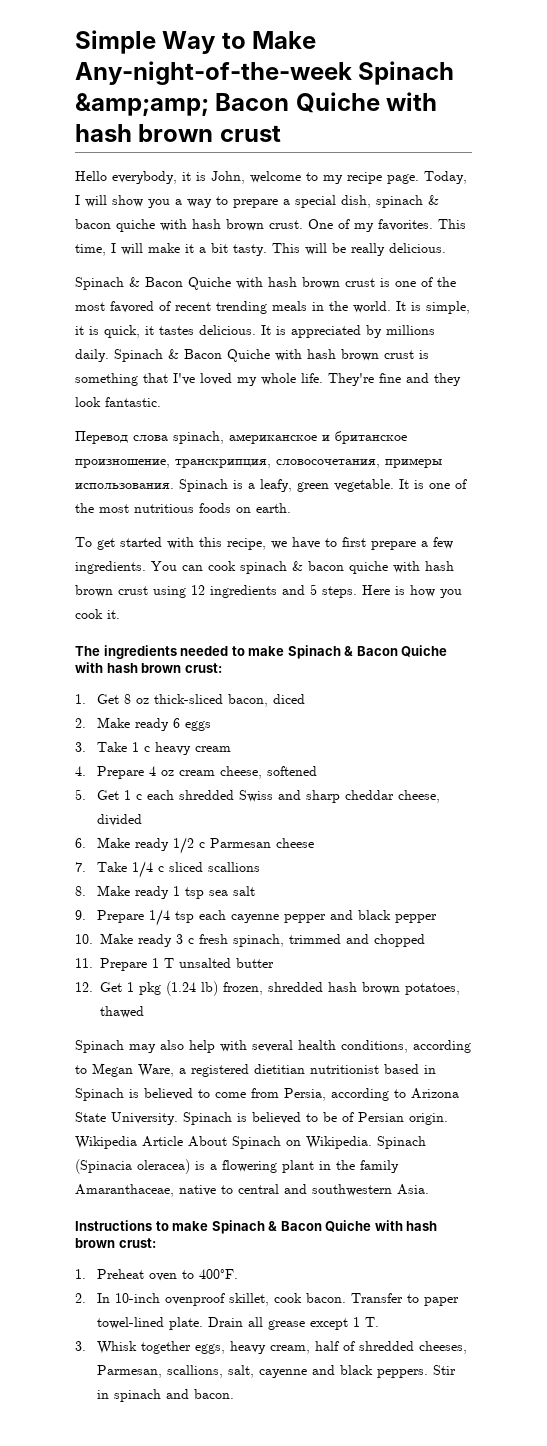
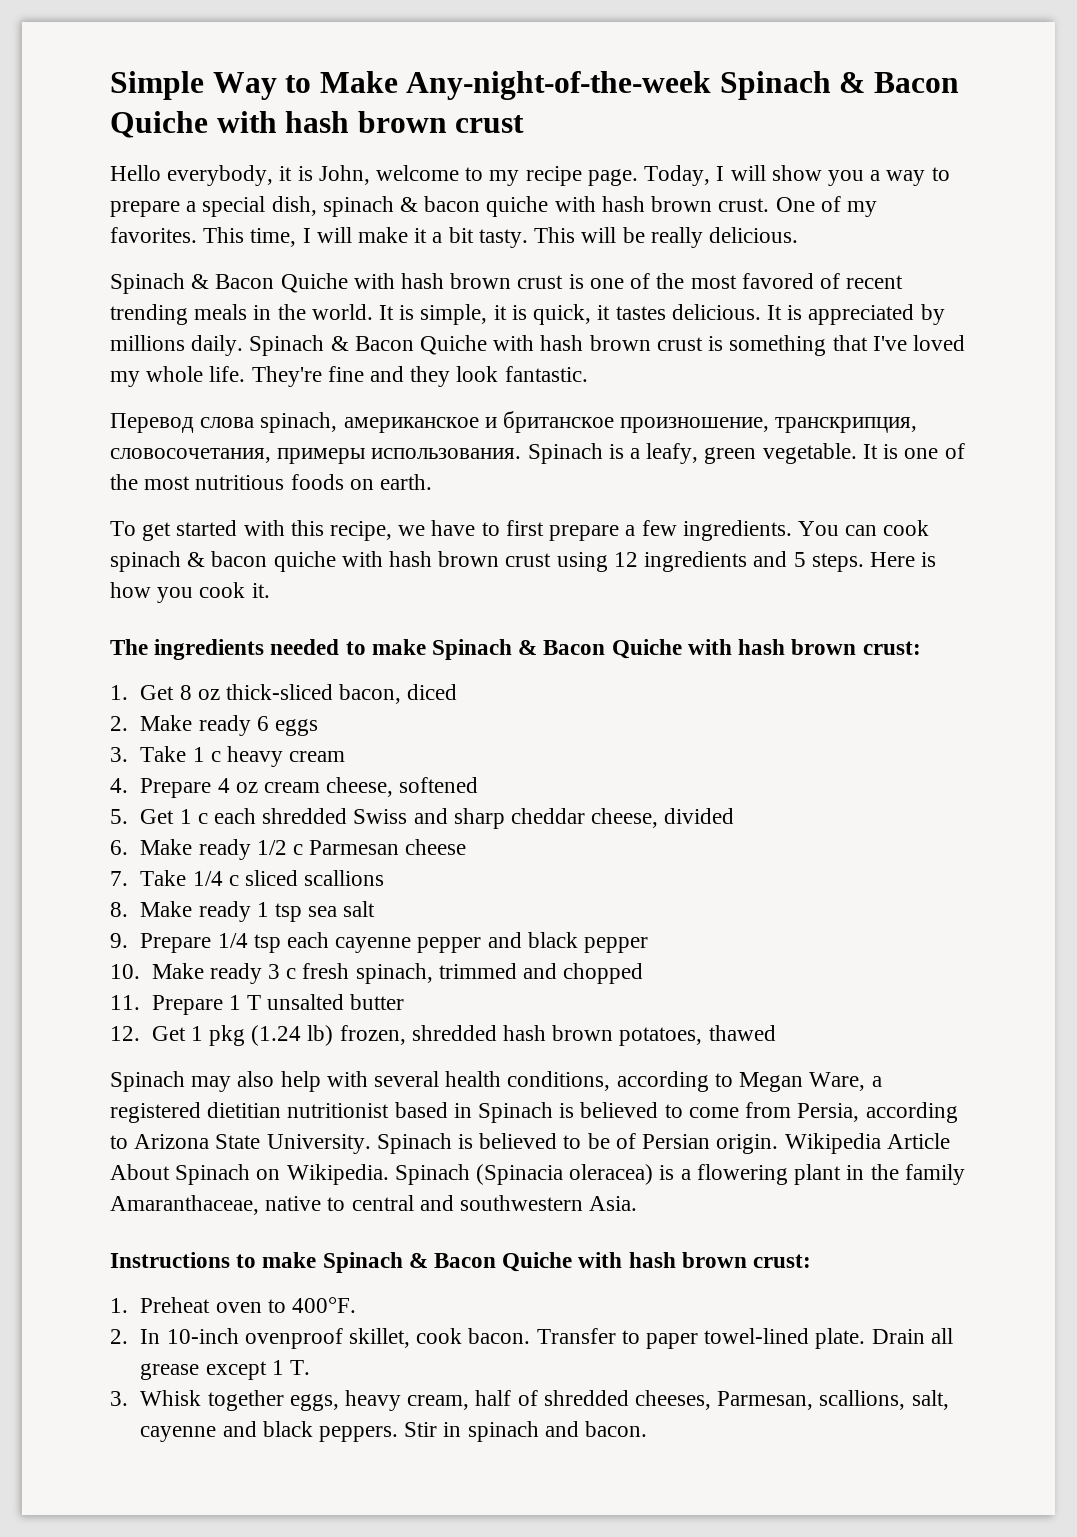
- Simple Way to Make Any-night-of-the-week Spinach &amp;amp; Bacon Quiche with hash brown crust
+ Simple Way to Make Any-night-of-the-week Spinach & Bacon Quiche with hash brown crust

